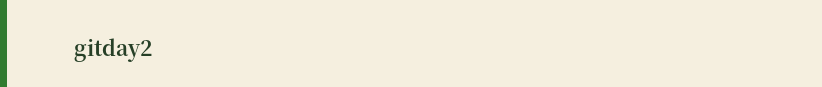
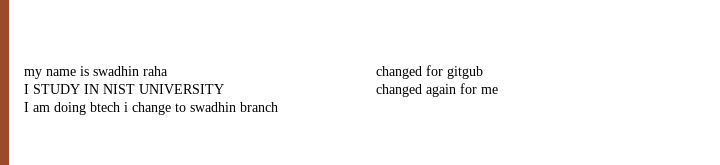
- gitday2
+ my name is swadhin raha
+ I STUDY IN NIST UNIVERSITY
+ I am doing btech i change to swadhin branch
+ changed for gitgub
+ changed again for me

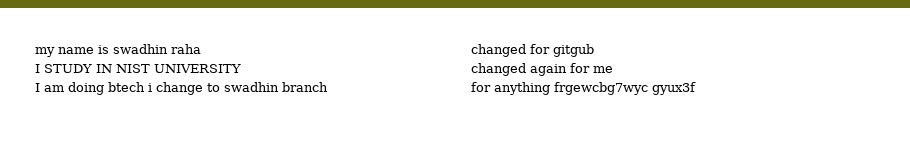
+ for anything frgewcbg7wyc gyux3f

